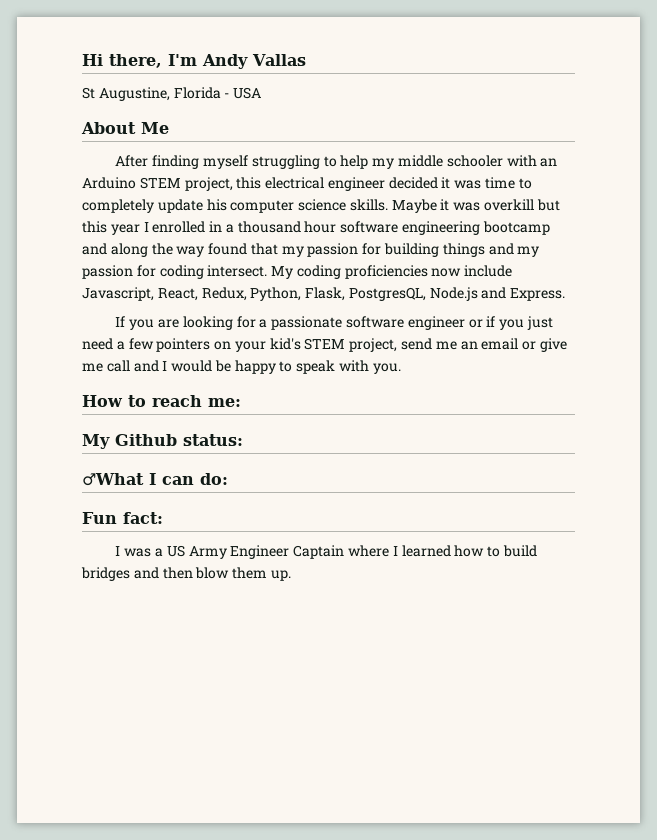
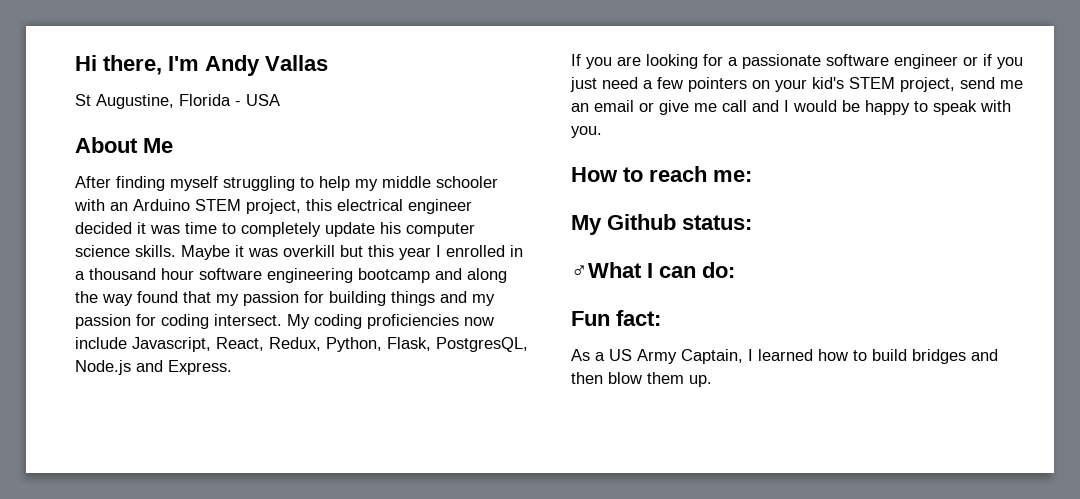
- I was a US Army Engineer Captain where I learned how to build bridges and then blow them up.
+ As a US Army Captain, I learned how to build bridges and then blow them up.

